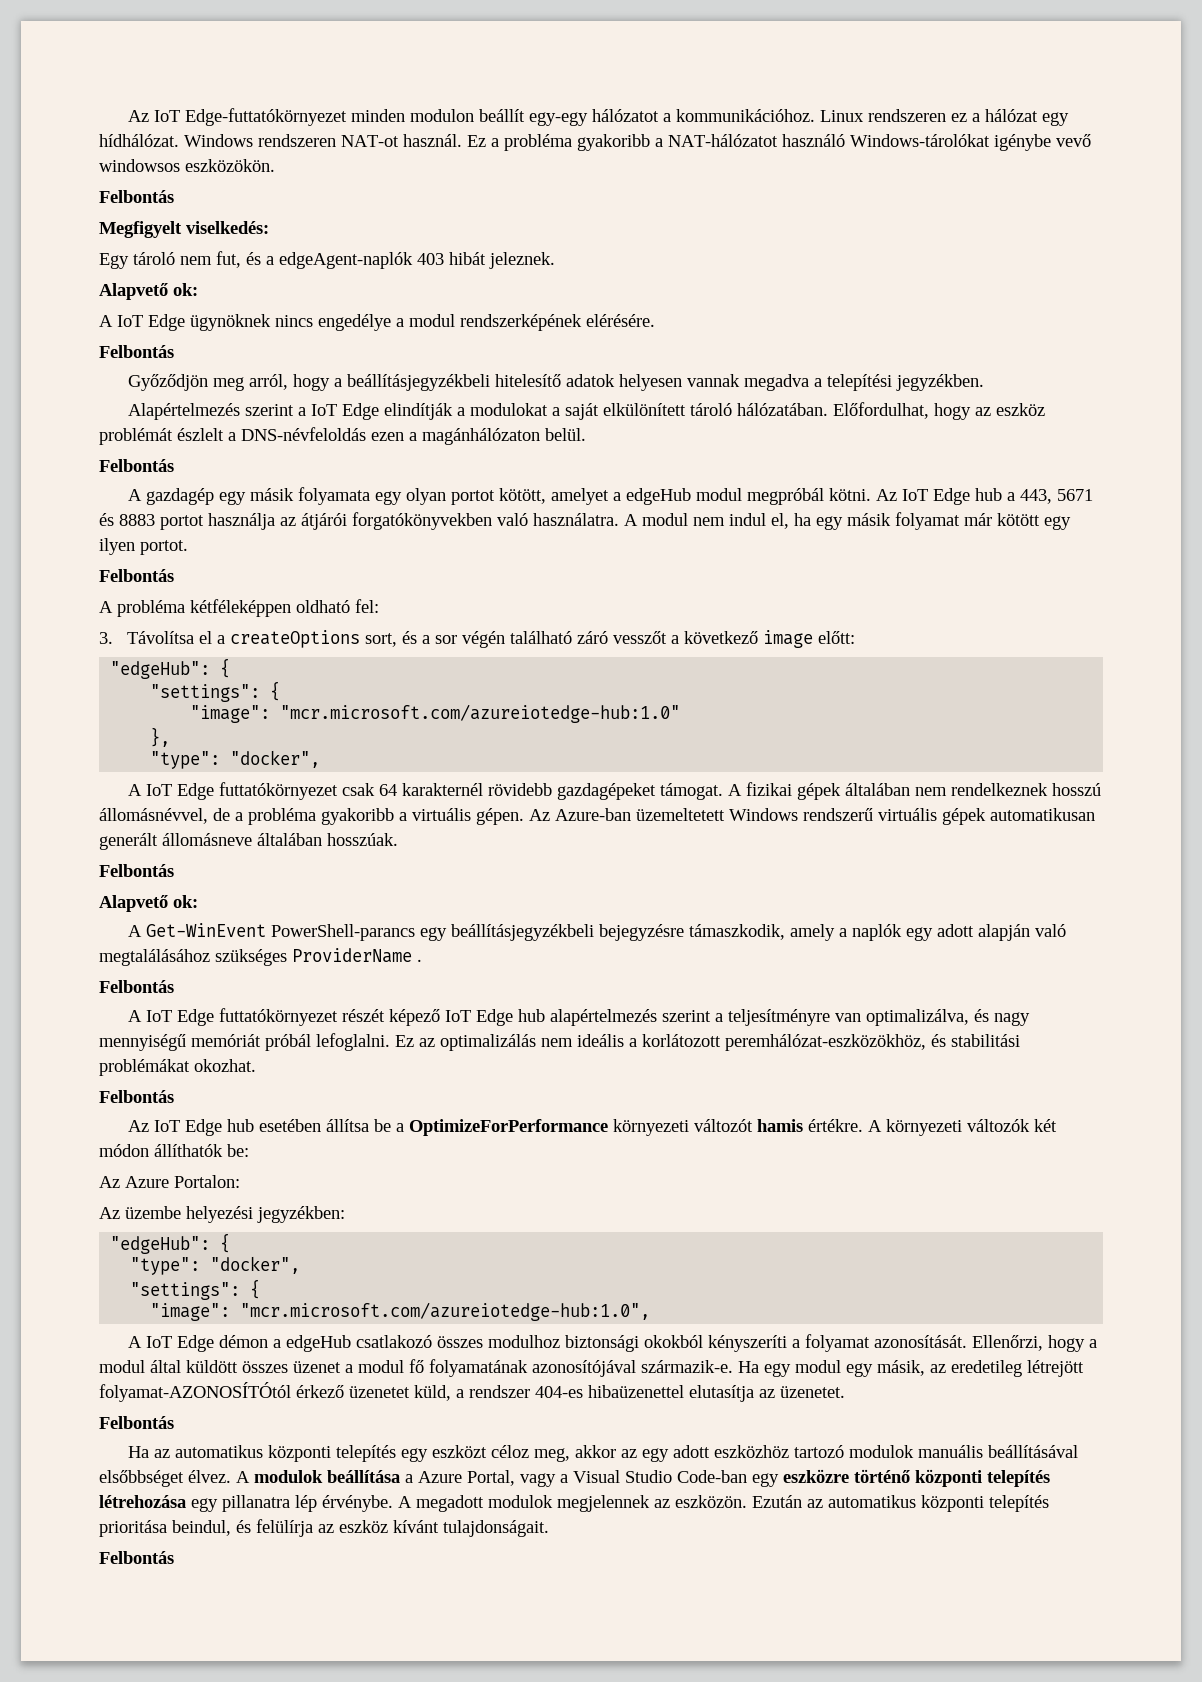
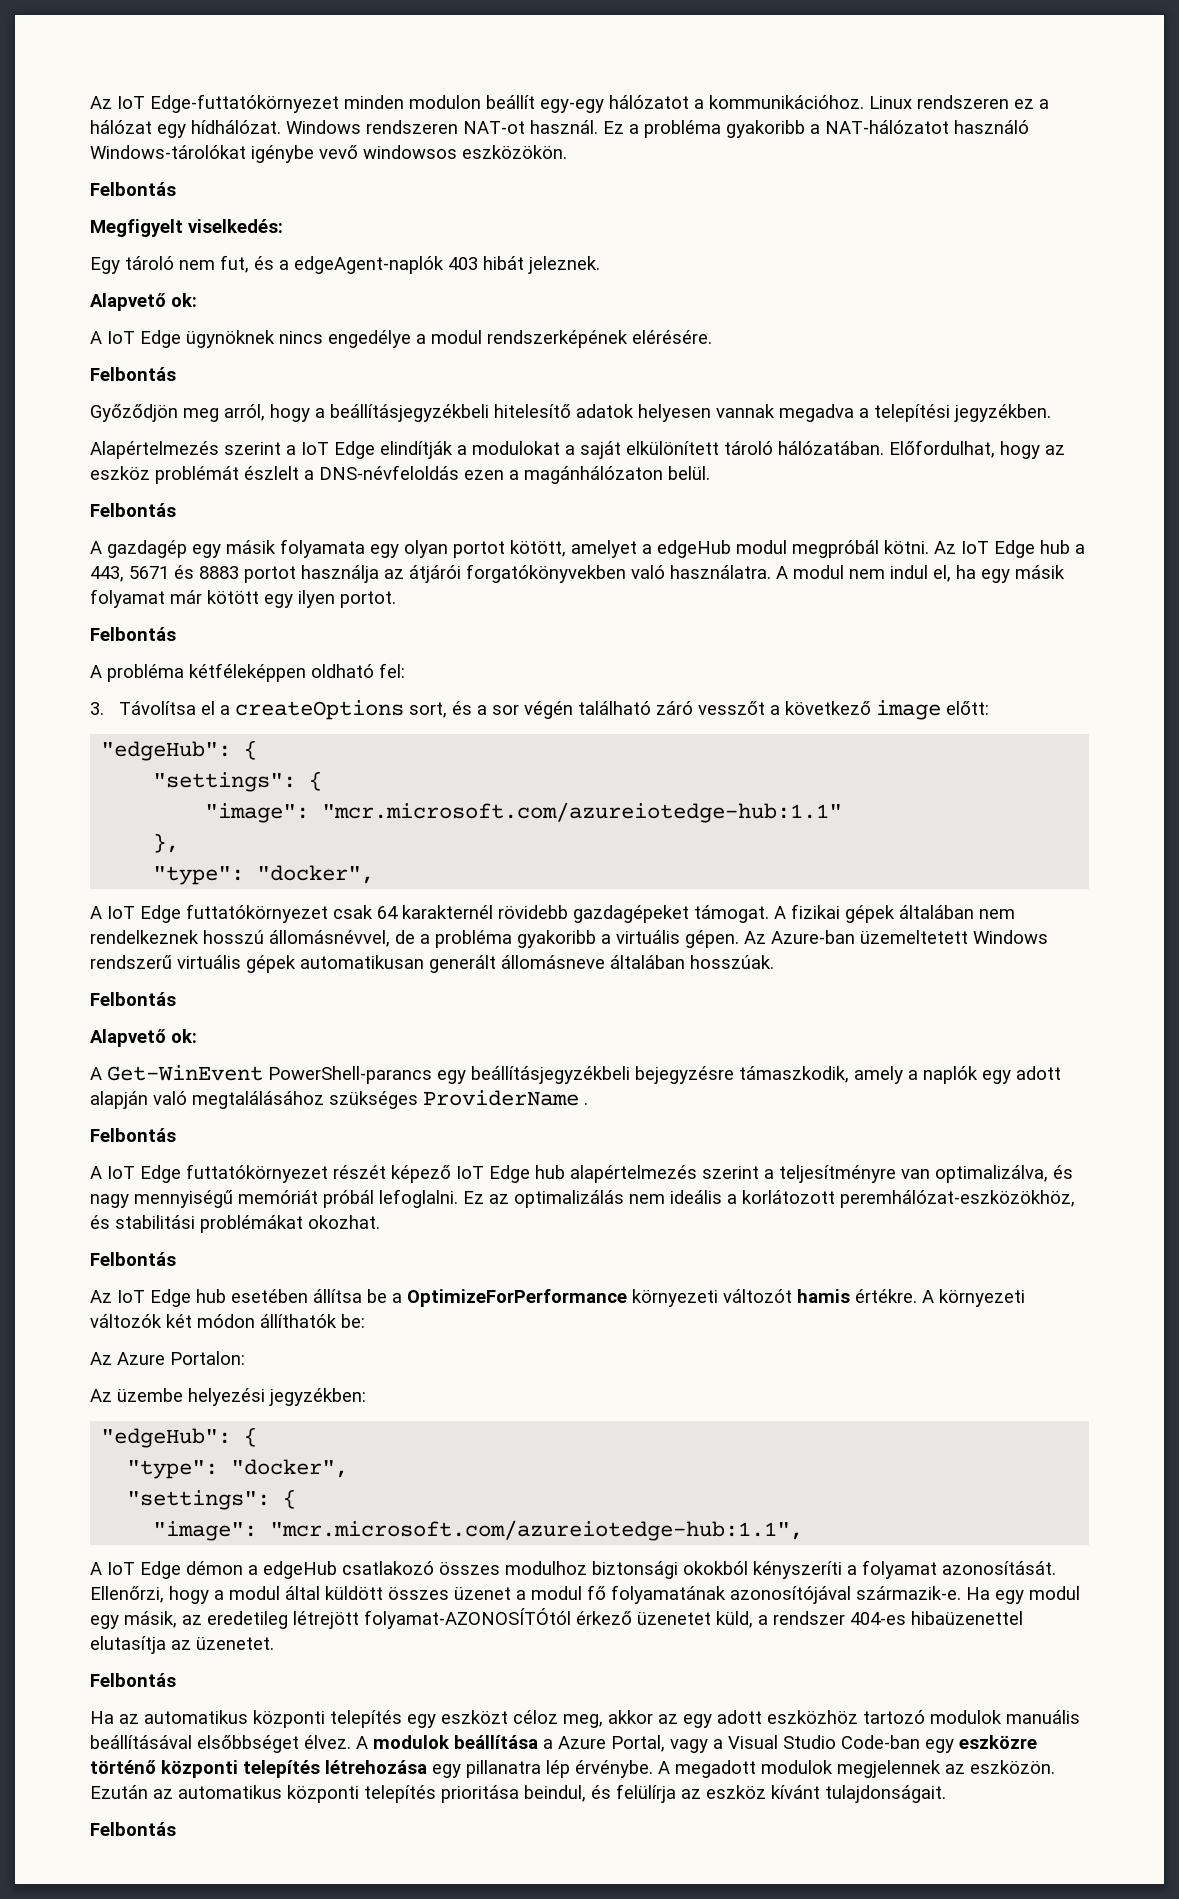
- "image": "mcr.microsoft.com/azureiotedge-hub:1.0"
+ "image": "mcr.microsoft.com/azureiotedge-hub:1.1"
- "image": "mcr.microsoft.com/azureiotedge-hub:1.0",
+ "image": "mcr.microsoft.com/azureiotedge-hub:1.1",

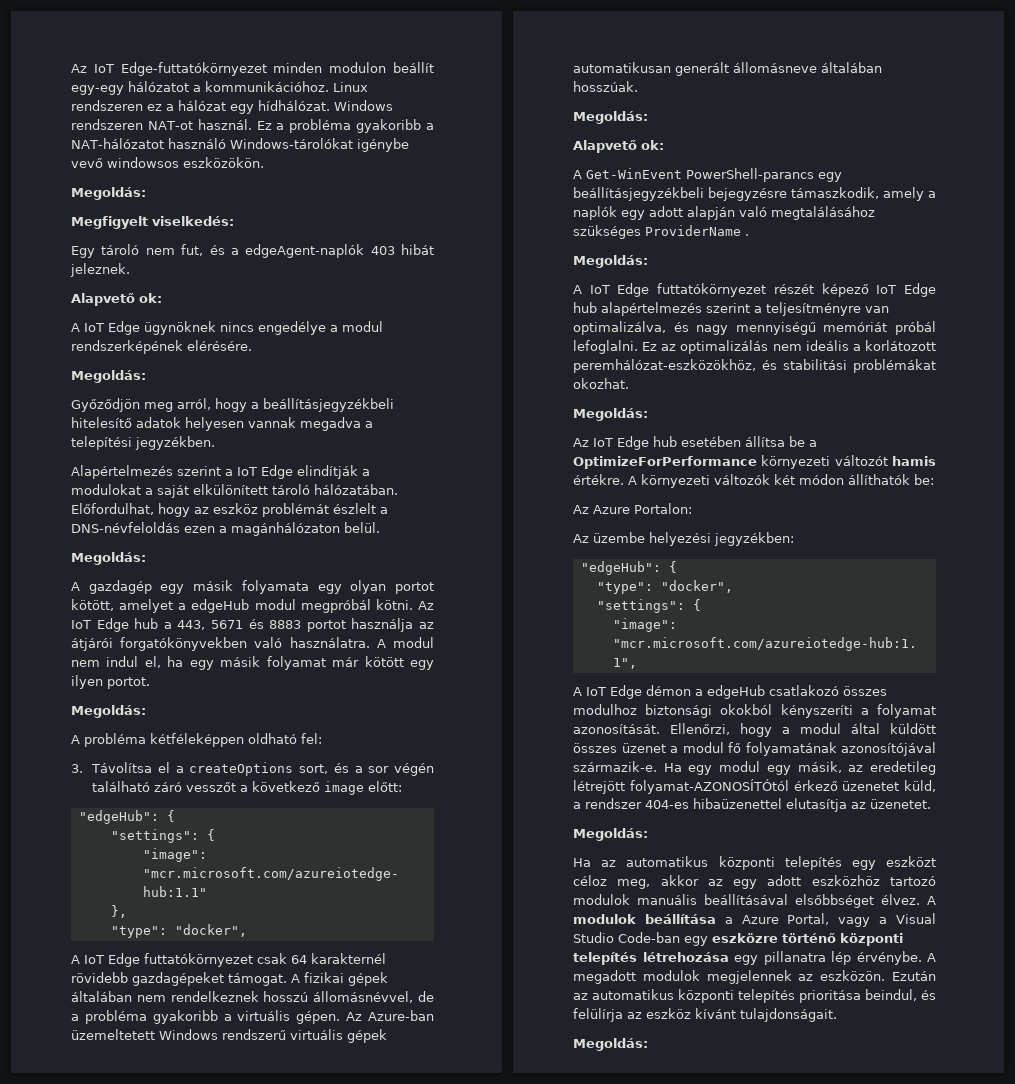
  Ez a probléma gyakoribb a NAT-hálózatot használó Windows-tárolókat igénybe vevő windowsos eszközökön.
- Felbontás
+ Megoldás:
  A IoT Edge ügynöknek nincs engedélye a modul rendszerképének elérésére.
- Felbontás
+ Megoldás:
  Előfordulhat, hogy az eszköz problémát észlelt a DNS-névfeloldás ezen a magánhálózaton belül.
- Felbontás
+ Megoldás:
  A modul nem indul el, ha egy másik folyamat már kötött egy ilyen portot.
- Felbontás
+ Megoldás:
  Az Azure-ban üzemeltetett Windows rendszerű virtuális gépek automatikusan generált állomásneve általában hosszúak.
- Felbontás
+ Megoldás:
  A Get-WinEvent PowerShell-parancs egy beállításjegyzékbeli bejegyzésre támaszkodik, amely a naplók egy adott alapján való megtalálásához szükséges ProviderName .
- Felbontás
+ Megoldás:
  Ez az optimalizálás nem ideális a korlátozott peremhálózat-eszközökhöz, és stabilitási problémákat okozhat.
- Felbontás
+ Megoldás:
  Ha egy modul egy másik, az eredetileg létrejött folyamat-AZONOSÍTÓtól érkező üzenetet küld, a rendszer 404-es hibaüzenettel elutasítja az üzenetet.
- Felbontás
+ Megoldás:
  Ezután az automatikus központi telepítés prioritása beindul, és felülírja az eszköz kívánt tulajdonságait.
- Felbontás
+ Megoldás:

